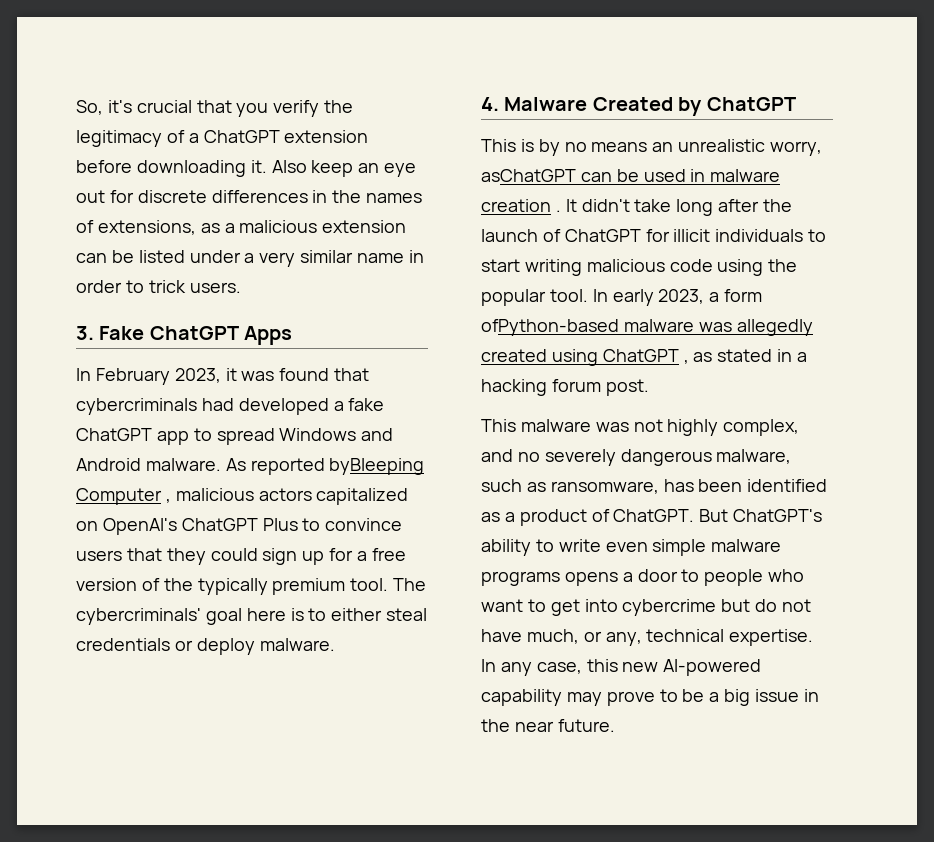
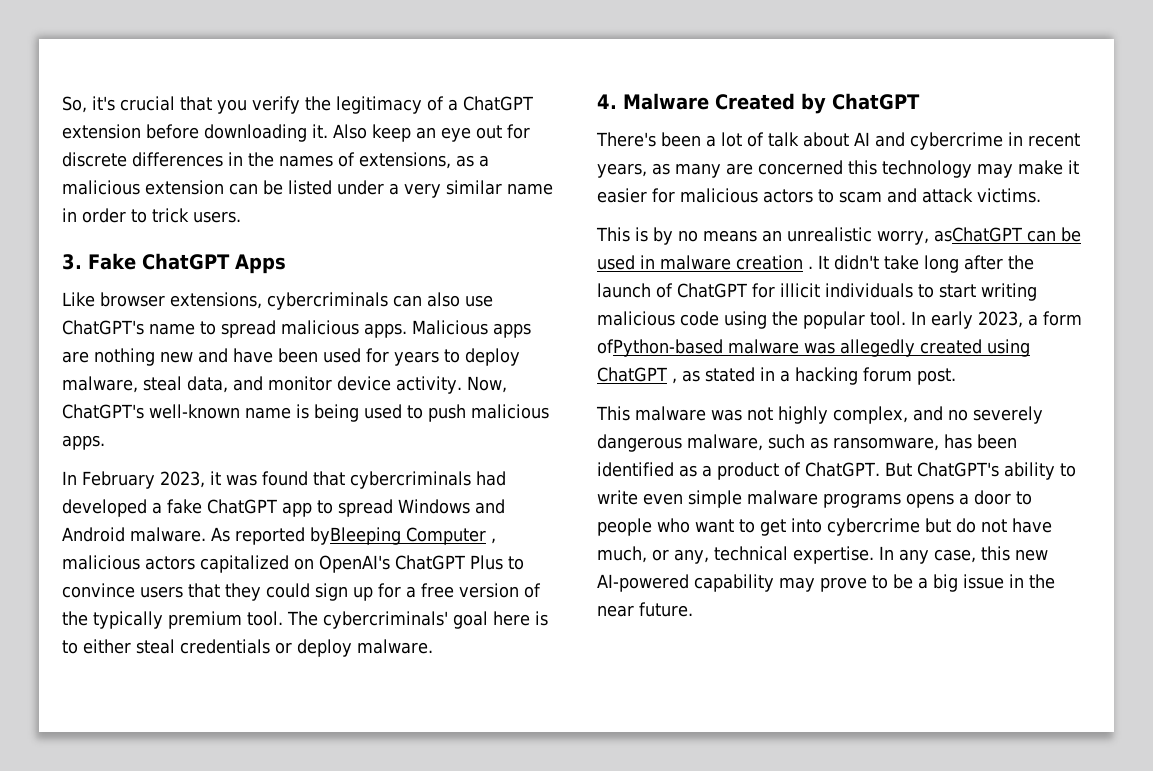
+ Like browser extensions, cybercriminals can also use ChatGPT's name to spread malicious apps. Malicious apps are nothing new and have been used for years to deploy malware, steal data, and monitor device activity. Now, ChatGPT's well-known name is being used to push malicious apps.
+ There's been a lot of talk about AI and cybercrime in recent years, as many are concerned this technology may make it easier for malicious actors to scam and attack victims.

